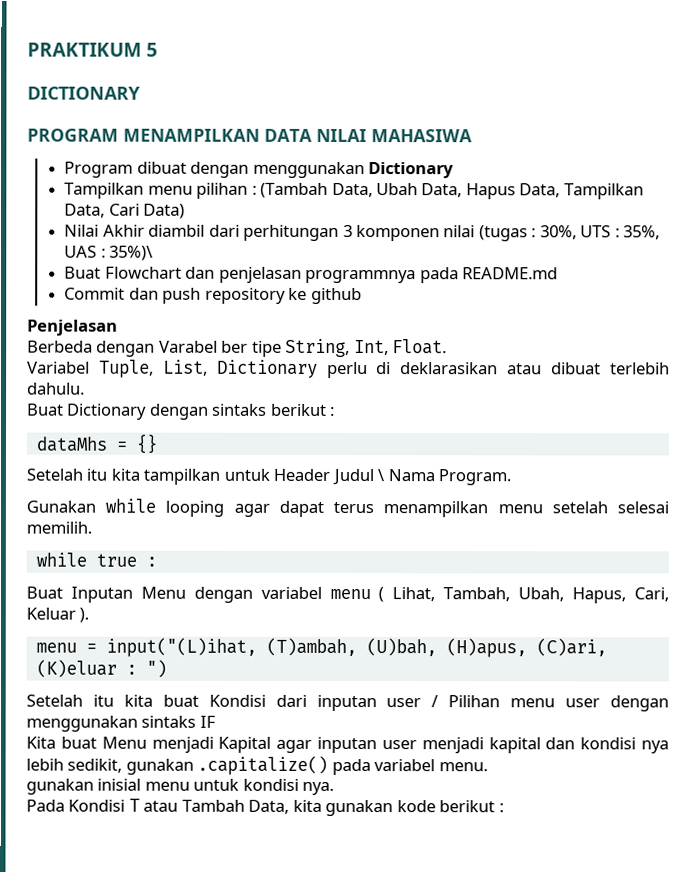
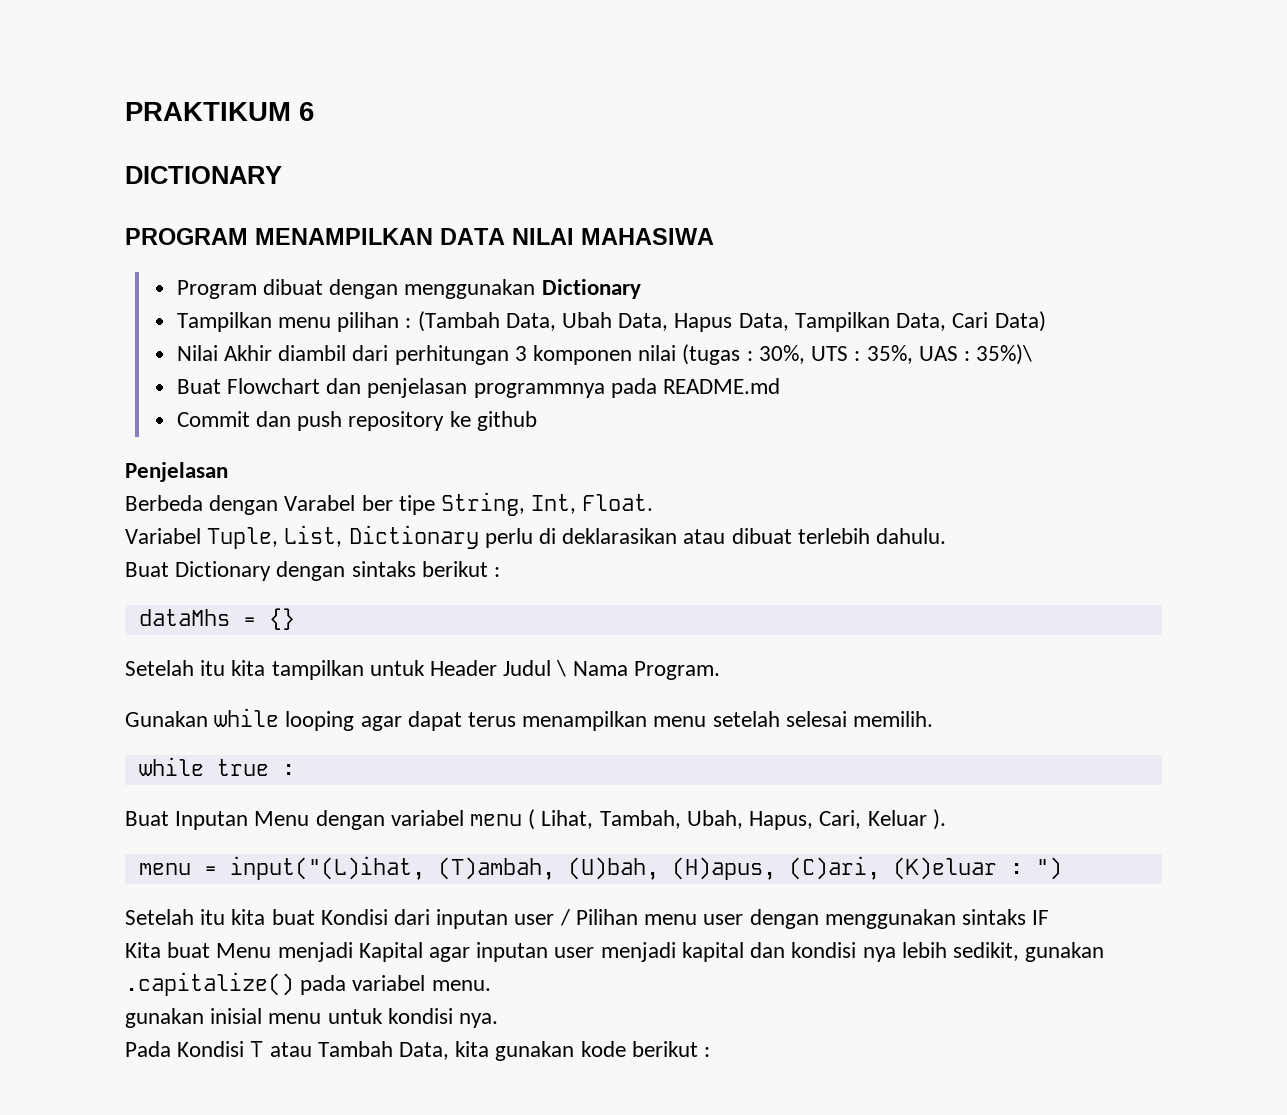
- PRAKTIKUM 5
+ PRAKTIKUM 6

